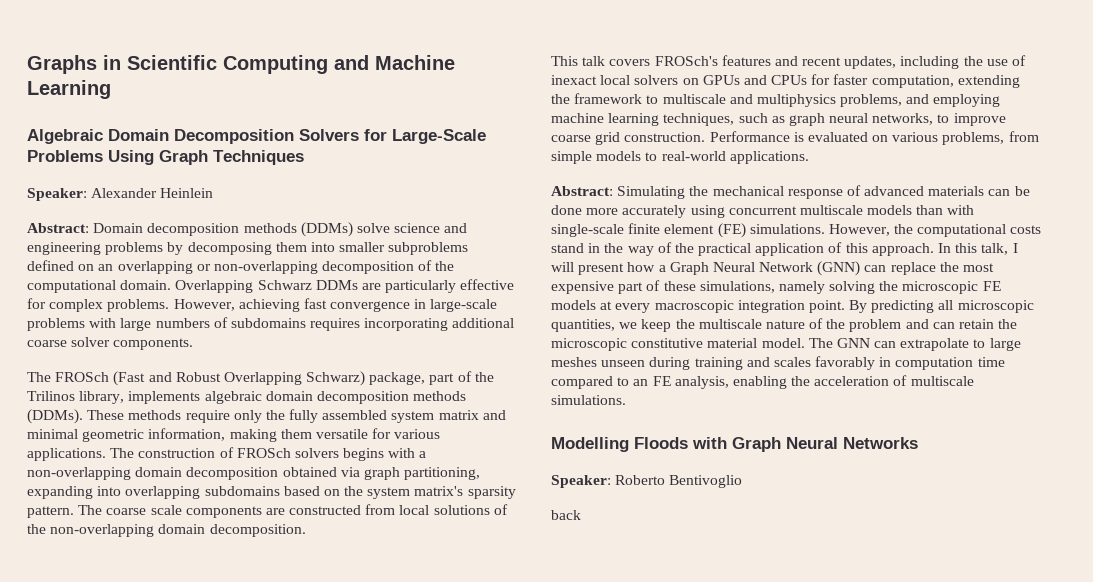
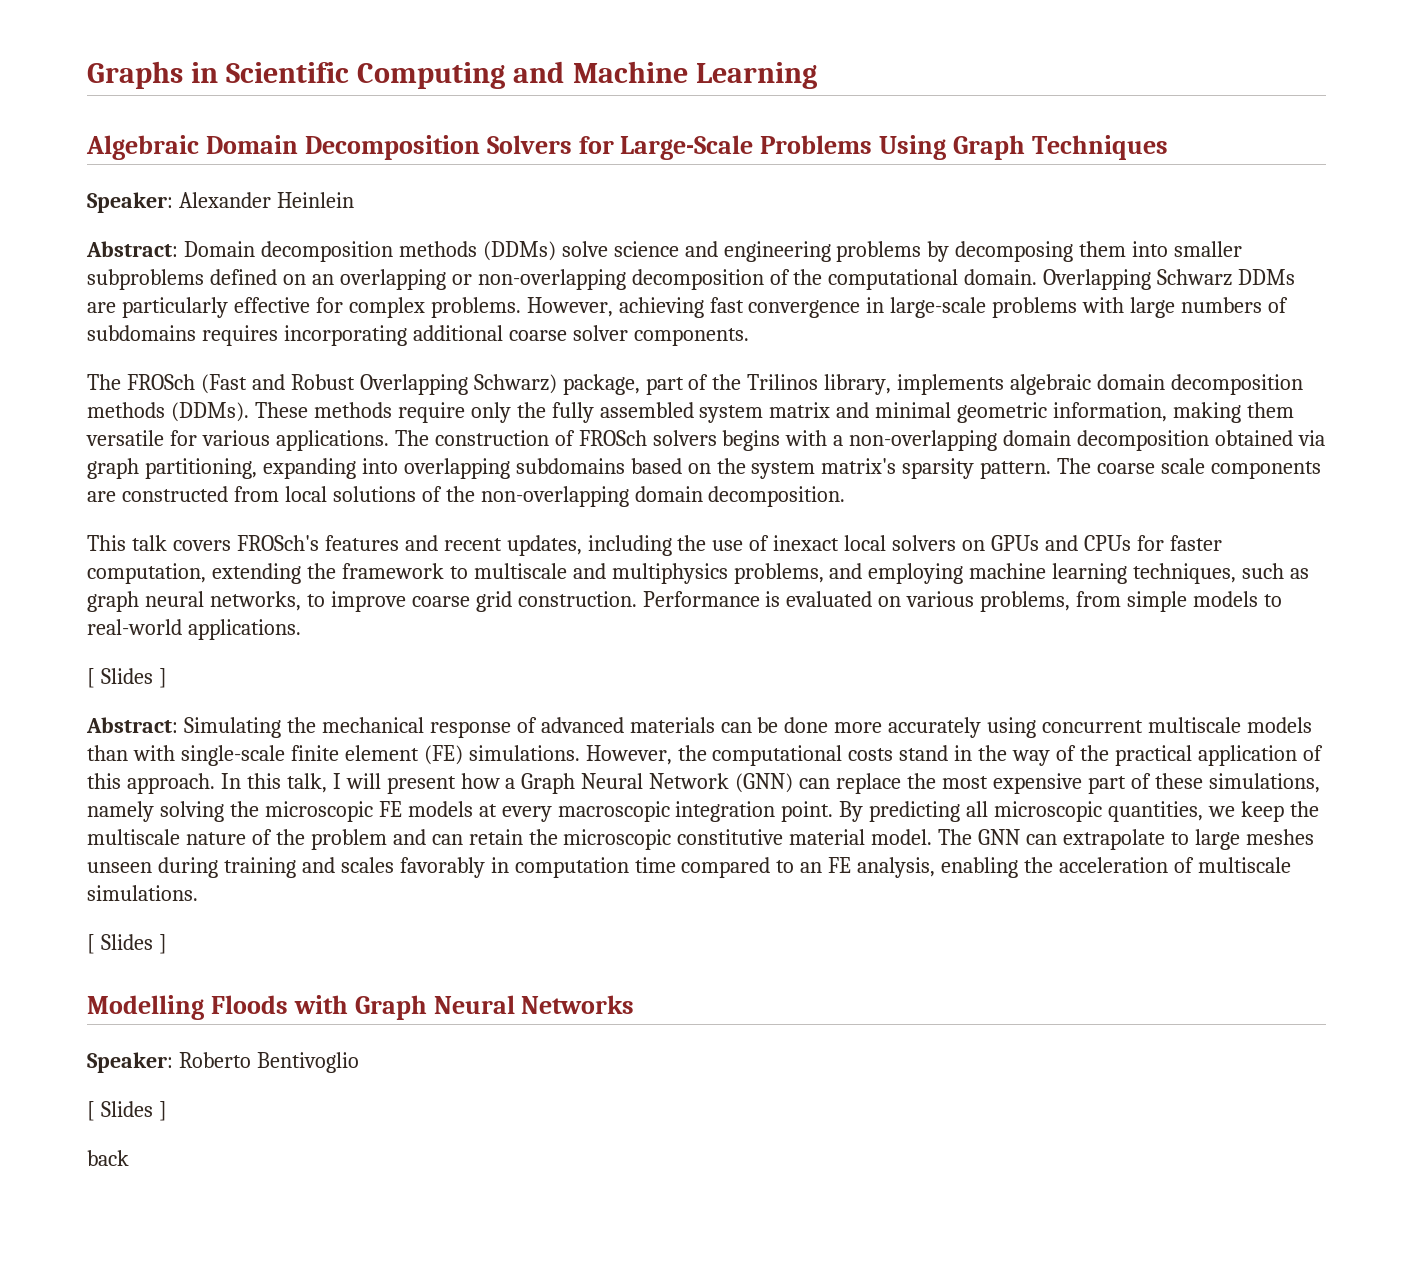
  Performance is evaluated on various problems, from simple models to real-world applications.
+ [ Slides ]
  The GNN can extrapolate to large meshes unseen during training and scales favorably in computation time compared to an FE analysis, enabling the acceleration of multiscale simulations.
+ [ Slides ]
  Speaker: Roberto Bentivoglio
+ [ Slides ]

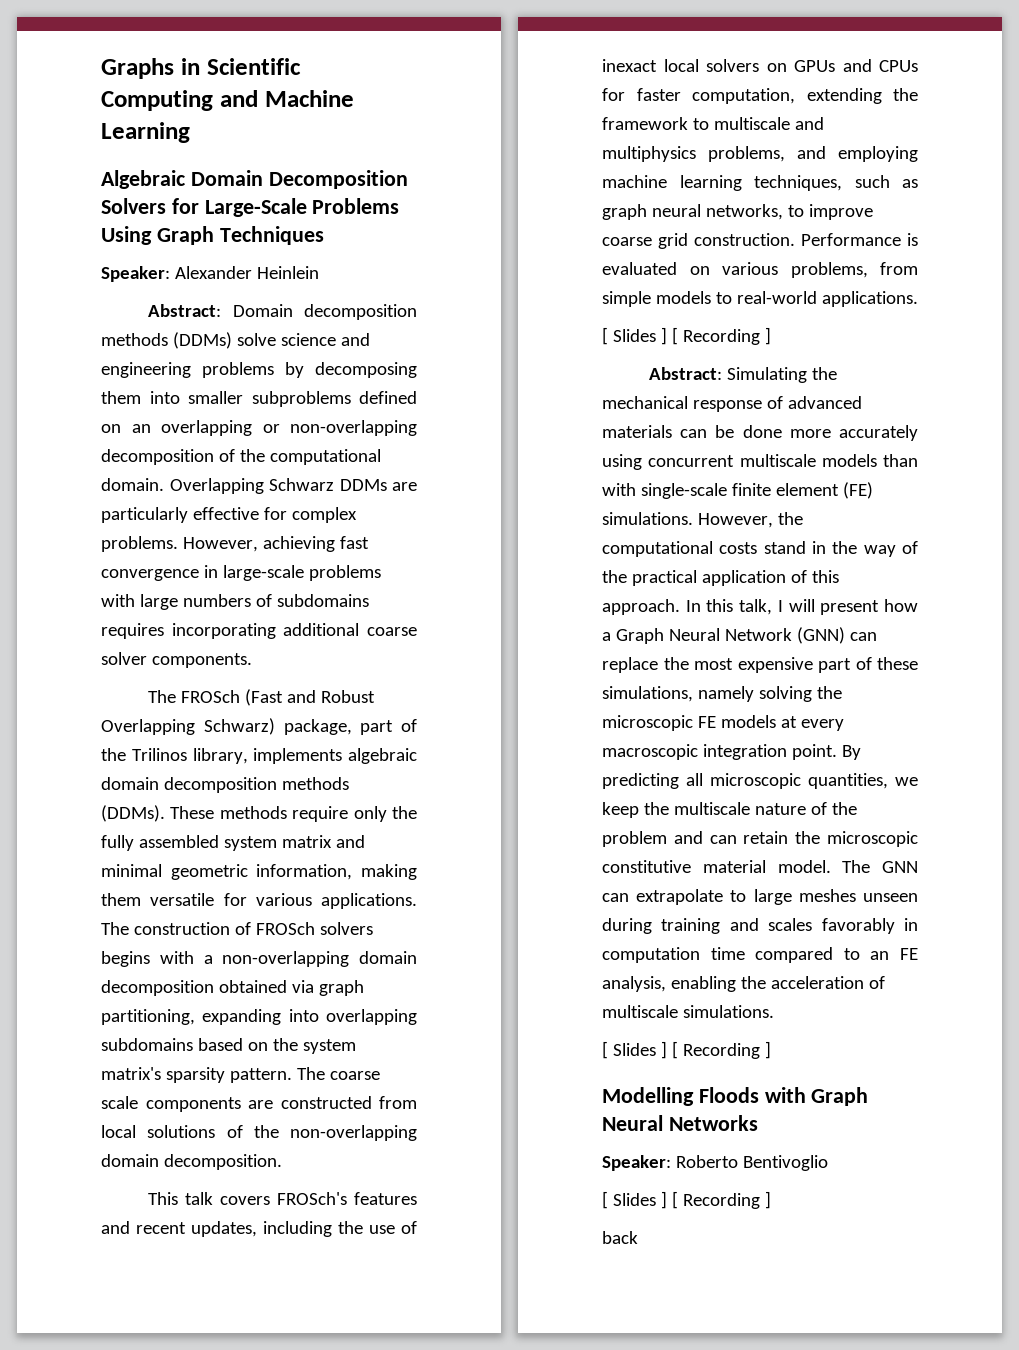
  Performance is evaluated on various problems, from simple models to real-world applications.
- [ Slides ]
+ [ Slides ] [ Recording ]
  The GNN can extrapolate to large meshes unseen during training and scales favorably in computation time compared to an FE analysis, enabling the acceleration of multiscale simulations.
- [ Slides ]
+ [ Slides ] [ Recording ]
  Speaker: Roberto Bentivoglio
- [ Slides ]
+ [ Slides ] [ Recording ]

